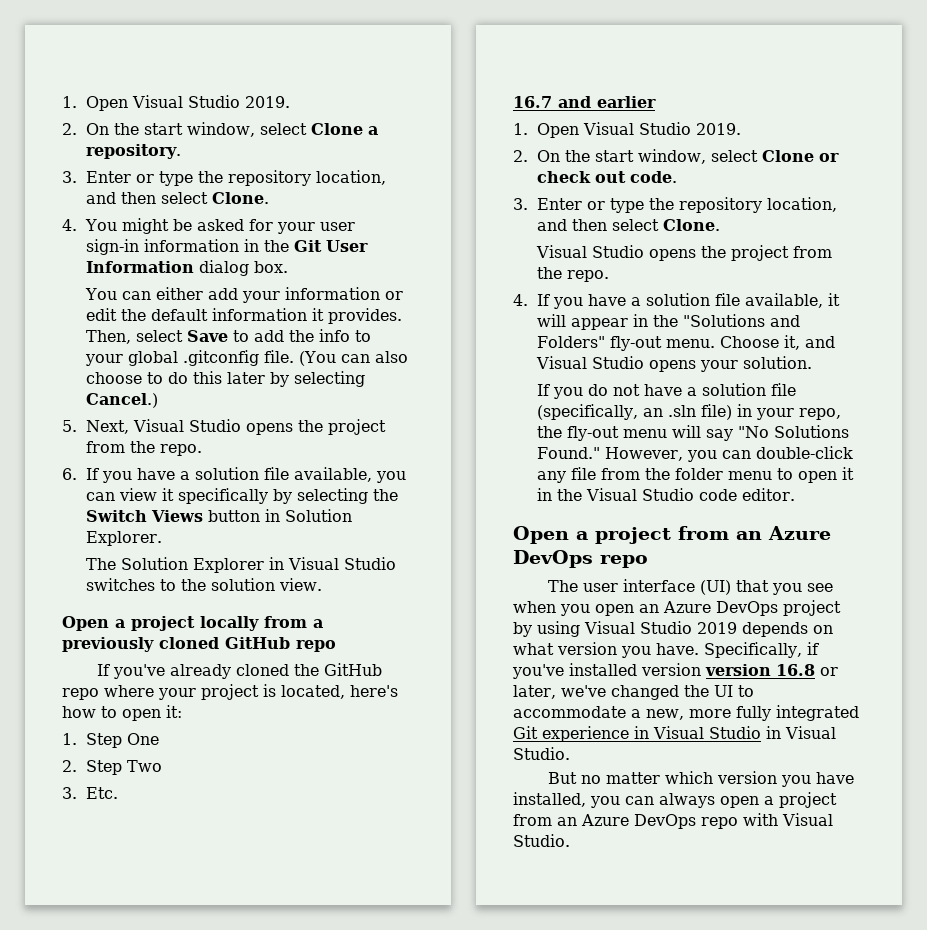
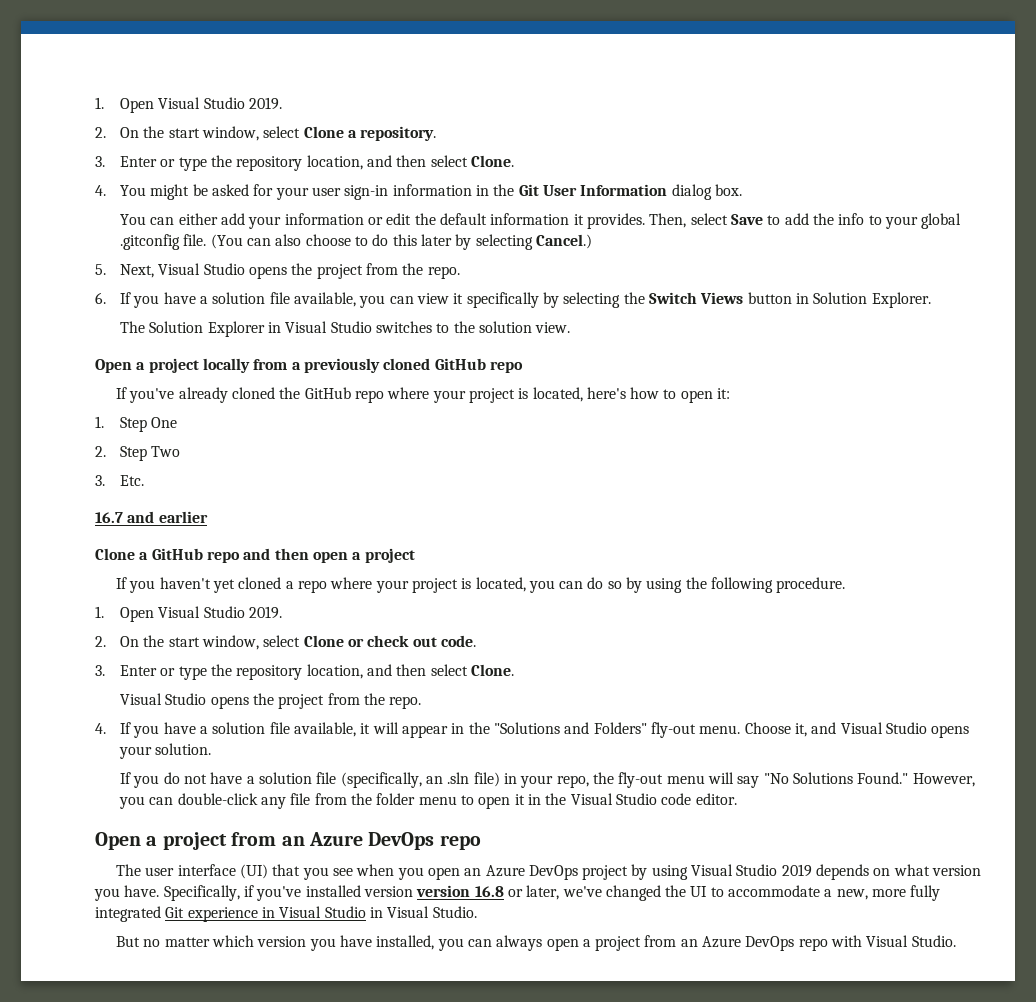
+ Clone a GitHub repo and then open a project
+ If you haven't yet cloned a repo where your project is located, you can do so by using the following procedure.

